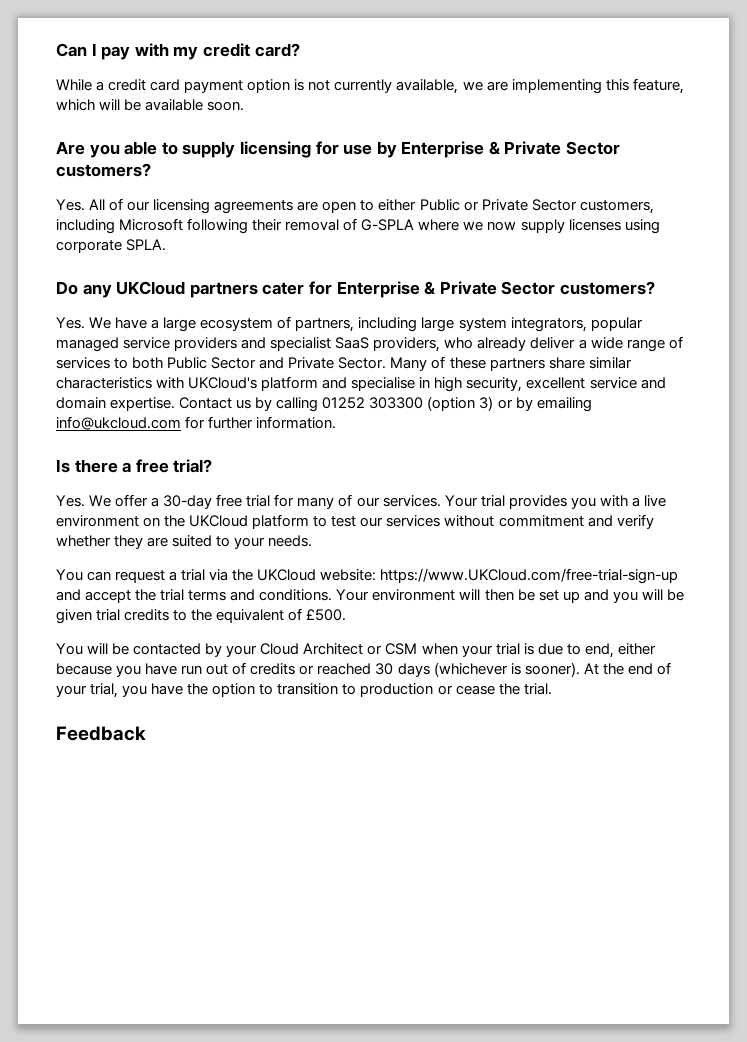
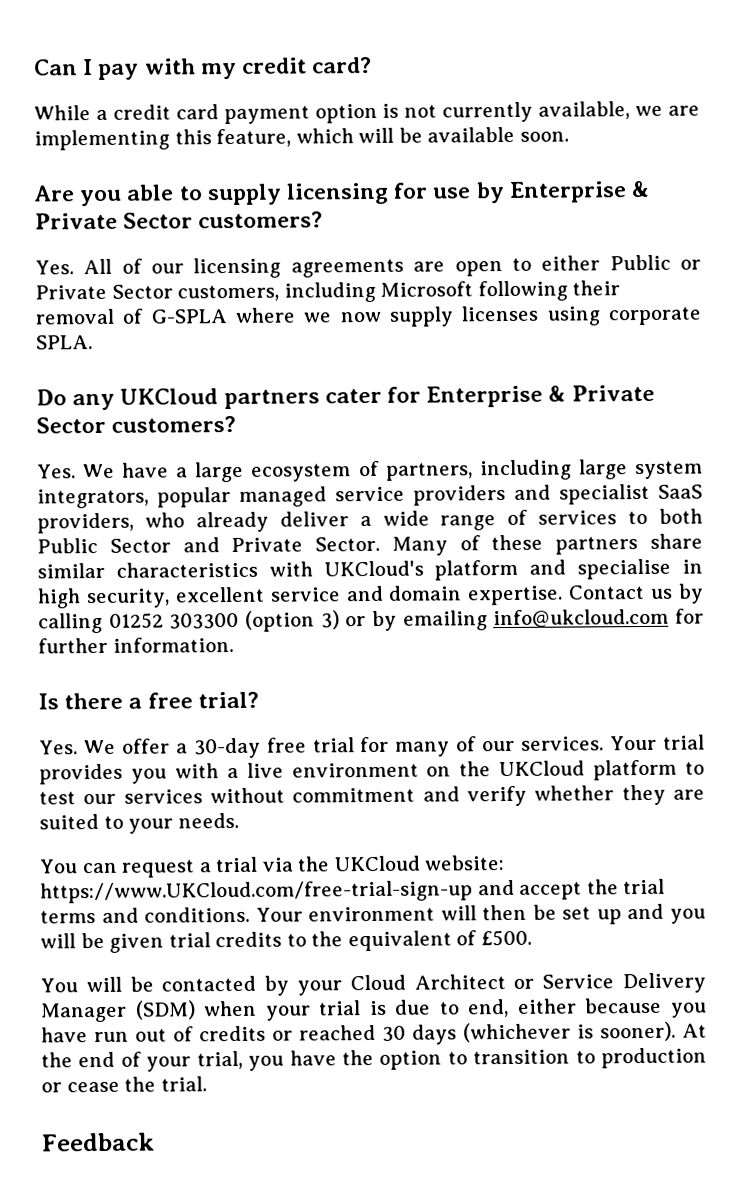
- You will be contacted by your Cloud Architect or CSM when your trial is due to end, either because you have run out of credits or reached 30 days (whichever is sooner).
+ You will be contacted by your Cloud Architect or Service Delivery Manager (SDM) when your trial is due to end, either because you have run out of credits or reached 30 days (whichever is sooner).

